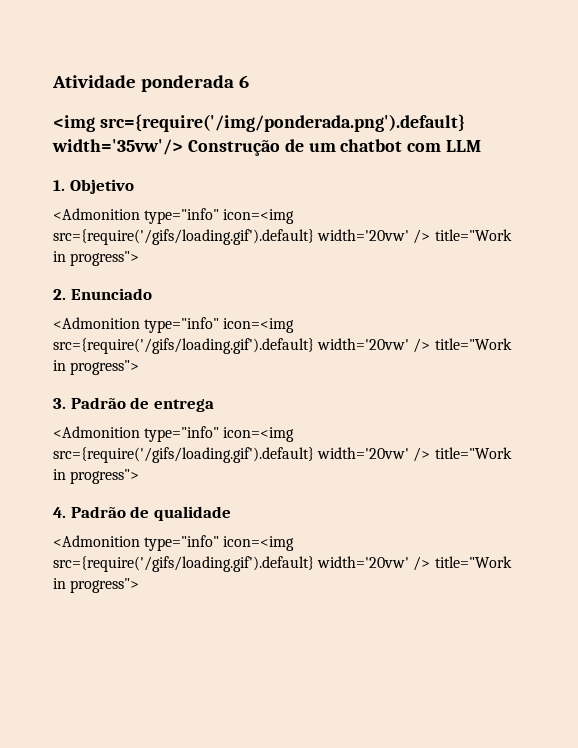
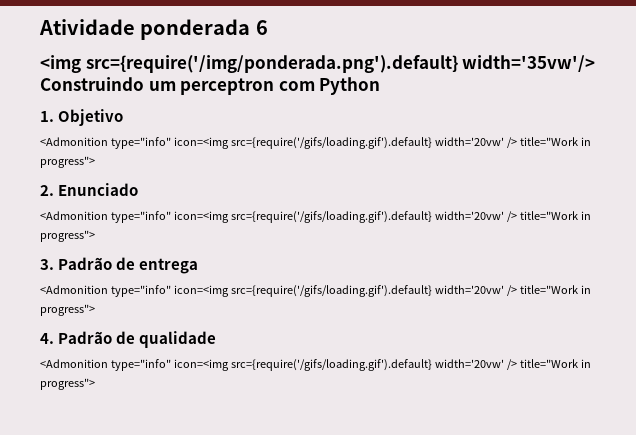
- <img src={require('/img/ponderada.png').default} width='35vw'/> Construção de um chatbot com LLM
+ <img src={require('/img/ponderada.png').default} width='35vw'/> Construindo um perceptron com Python

